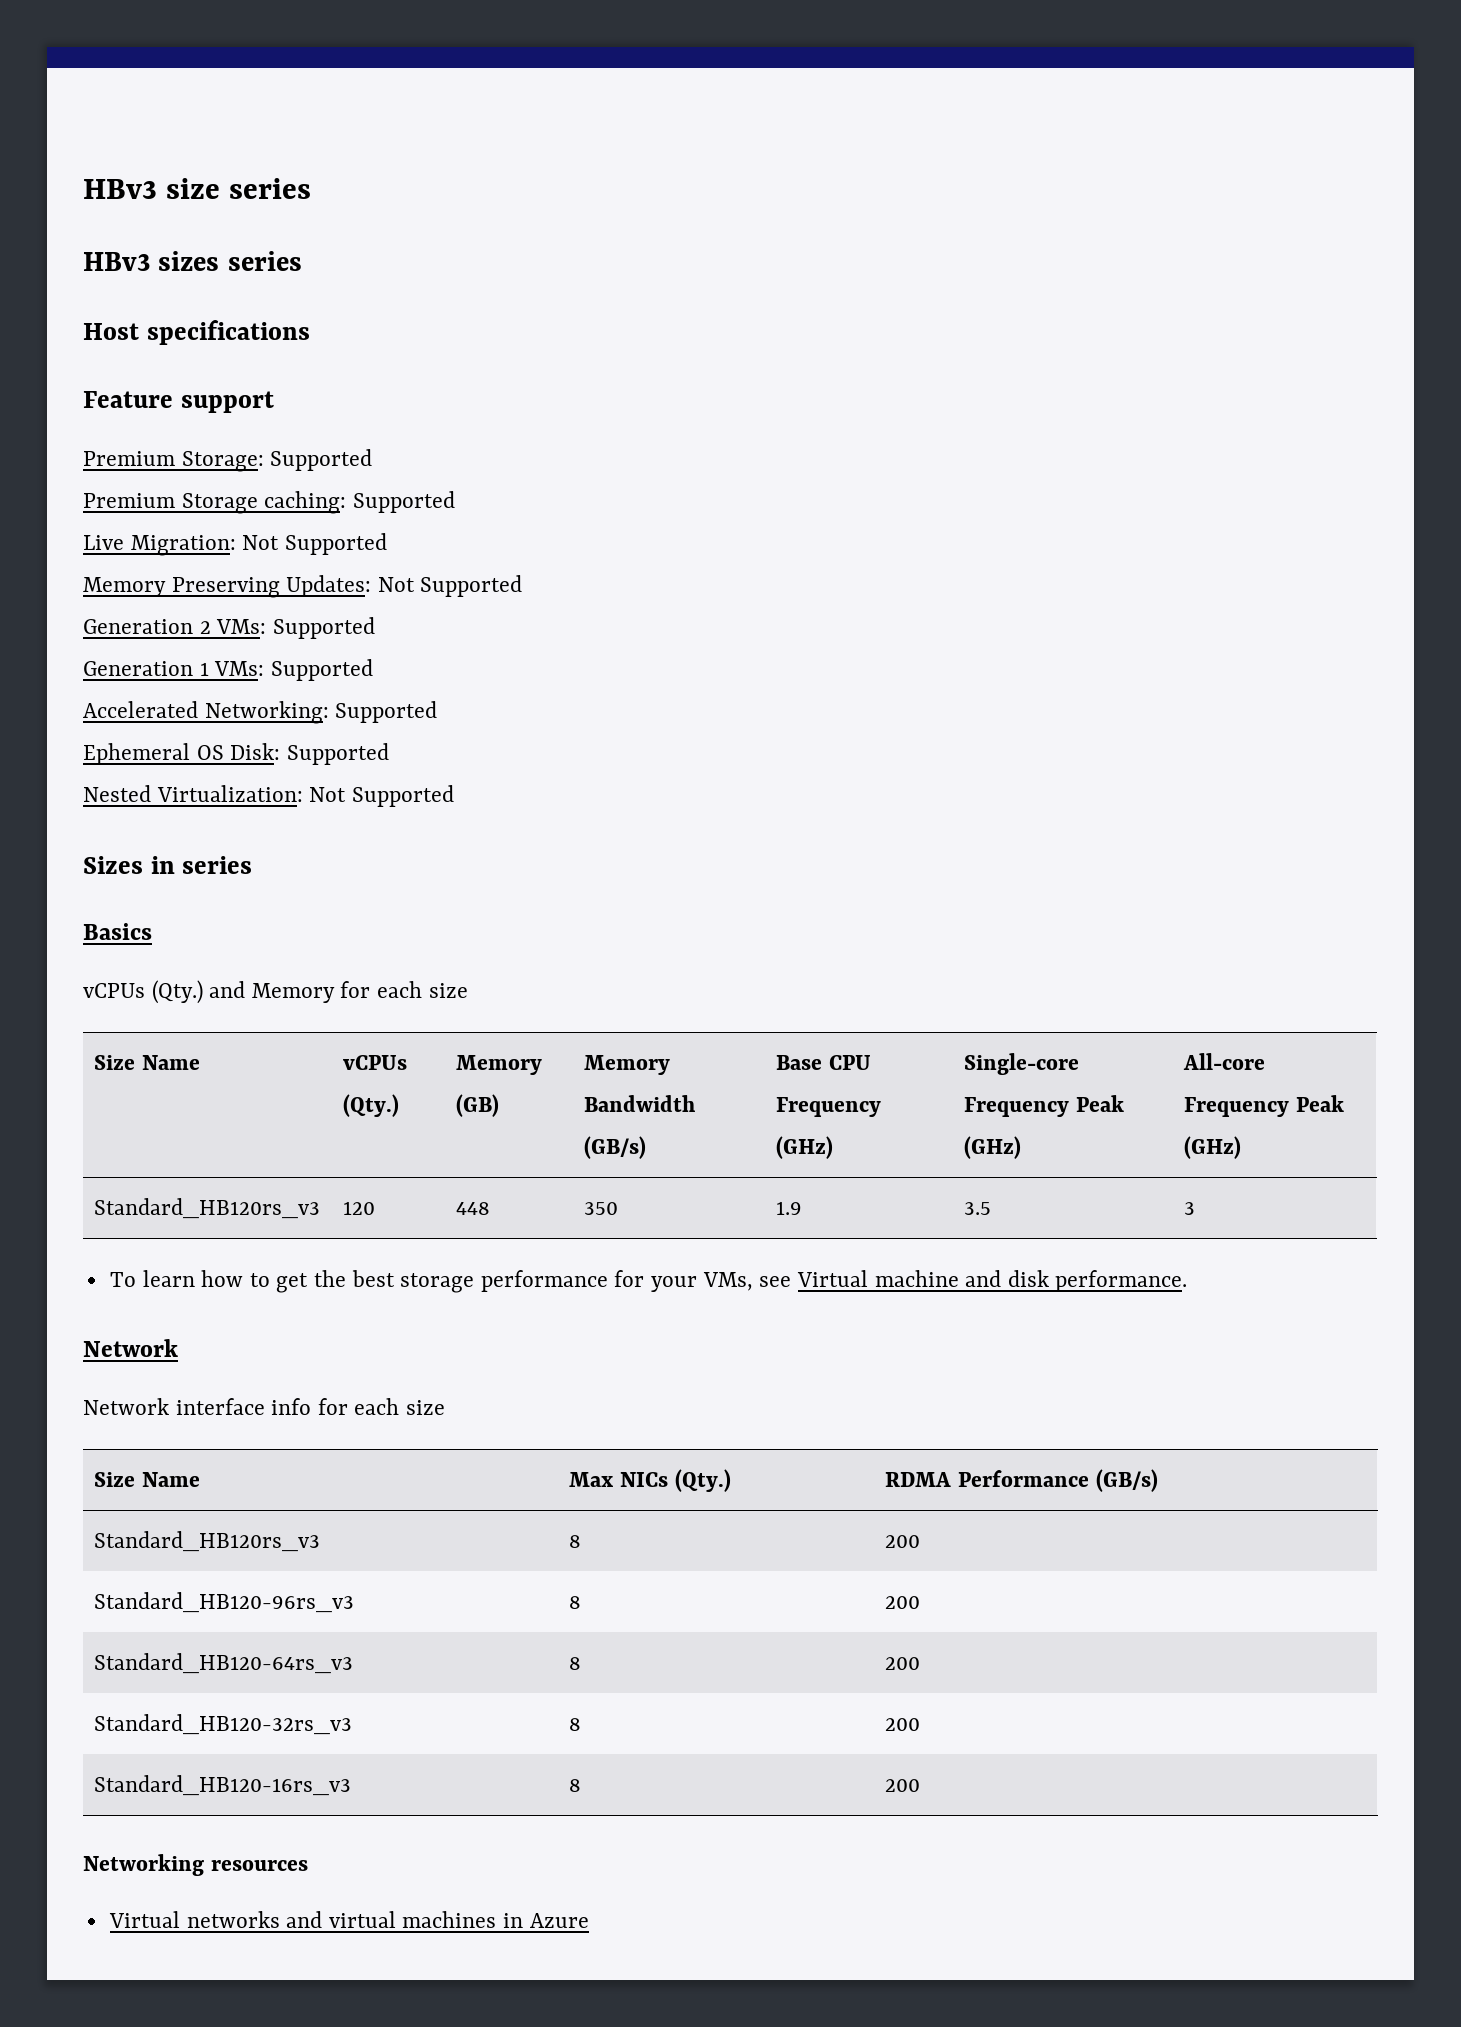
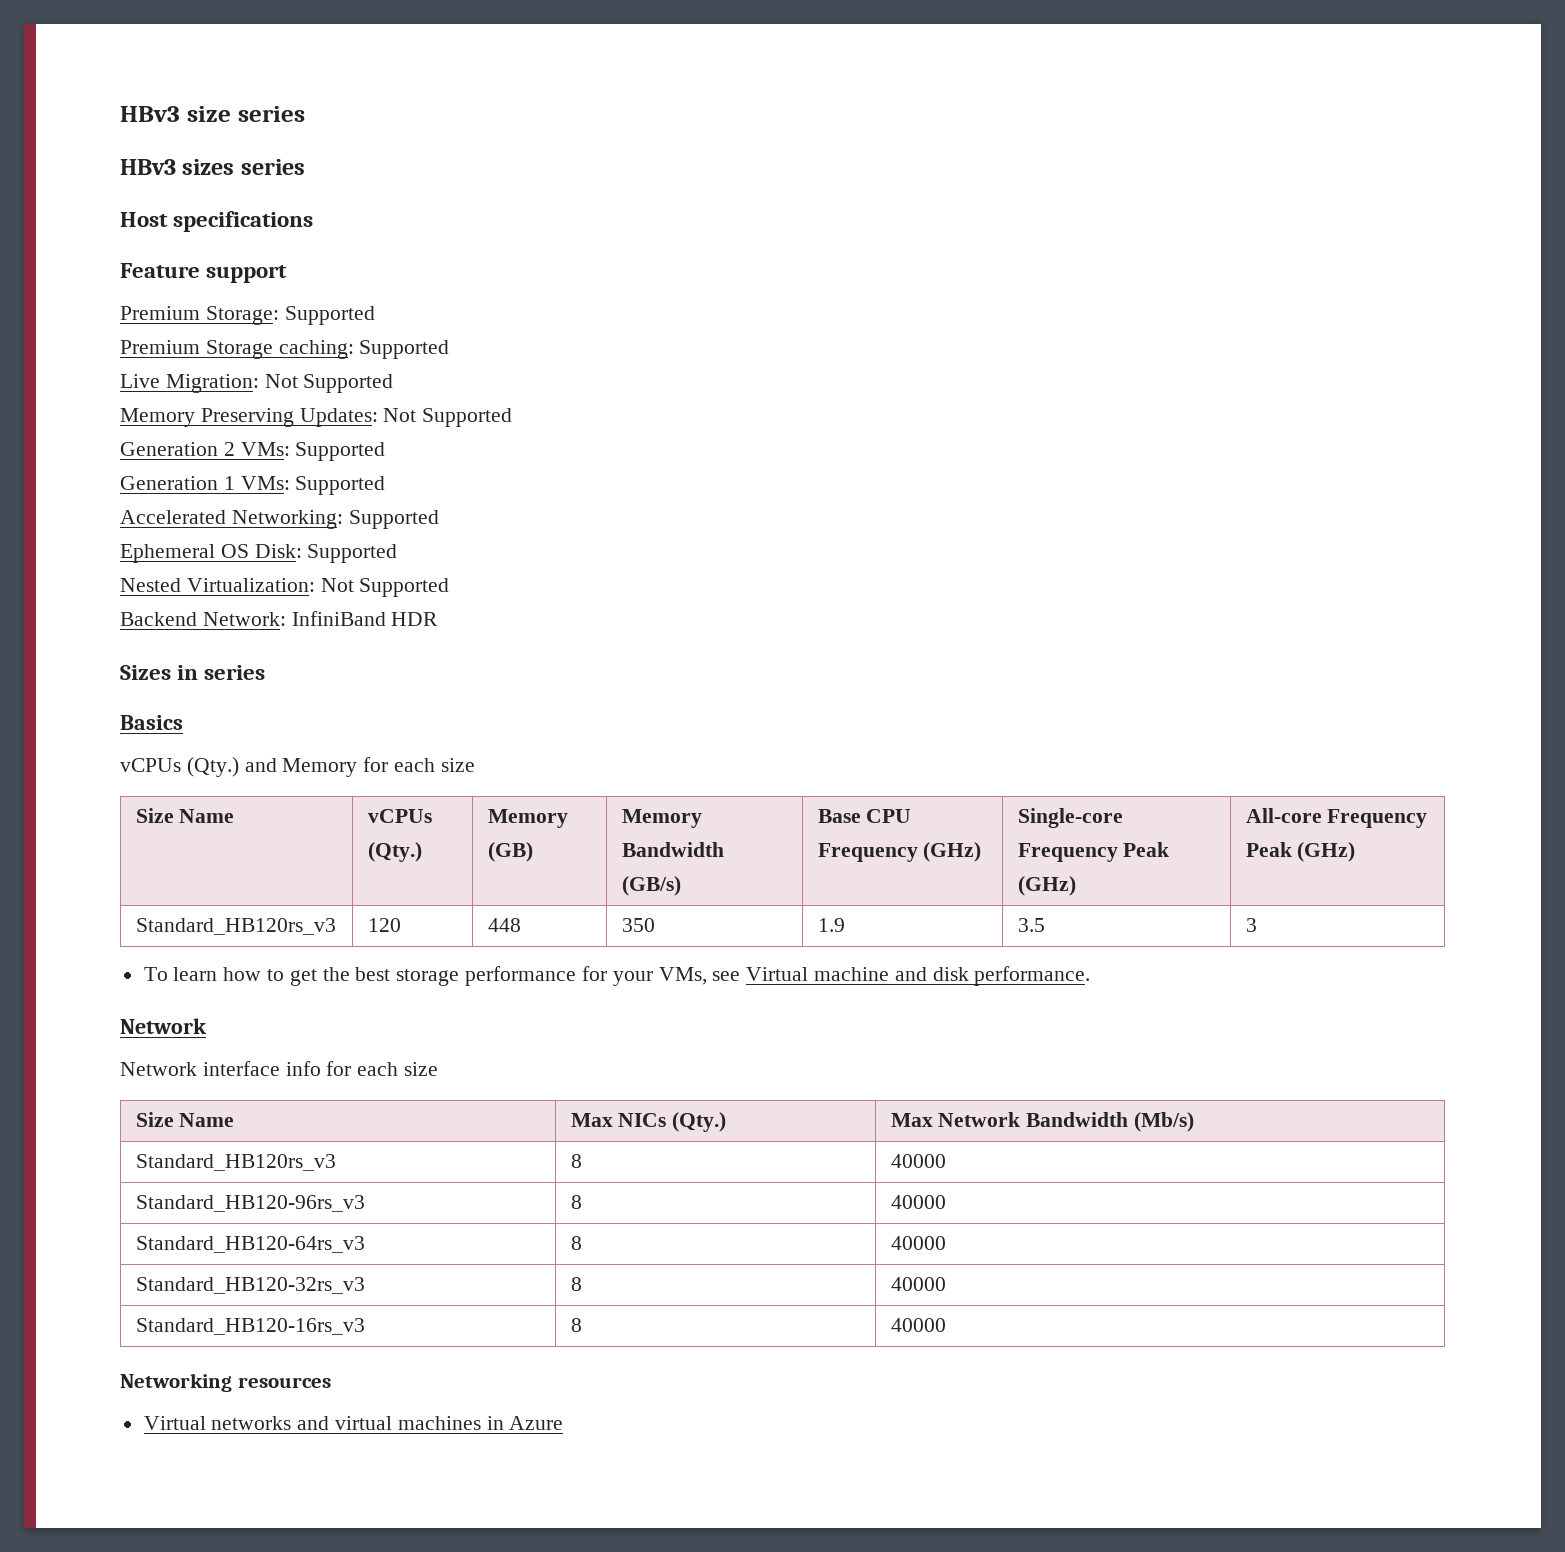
+ Backend Network: InfiniBand HDR
- Size Name | Max NICs (Qty.) | RDMA Performance (GB/s)
+ Size Name | Max NICs (Qty.) | Max Network Bandwidth (Mb/s)
- Standard_HB120rs_v3 | 8 | 200
+ Standard_HB120rs_v3 | 8 | 40000
- Standard_HB120-96rs_v3 | 8 | 200
+ Standard_HB120-96rs_v3 | 8 | 40000
- Standard_HB120-64rs_v3 | 8 | 200
+ Standard_HB120-64rs_v3 | 8 | 40000
- Standard_HB120-32rs_v3 | 8 | 200
+ Standard_HB120-32rs_v3 | 8 | 40000
- Standard_HB120-16rs_v3 | 8 | 200
+ Standard_HB120-16rs_v3 | 8 | 40000

